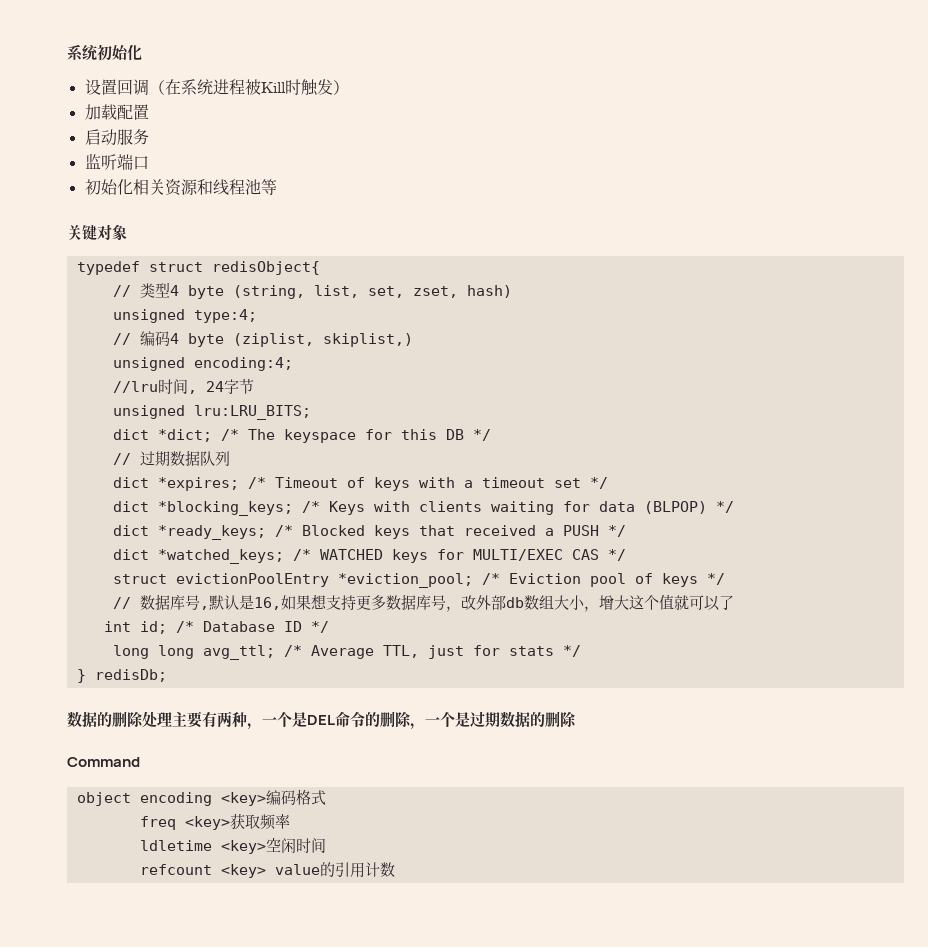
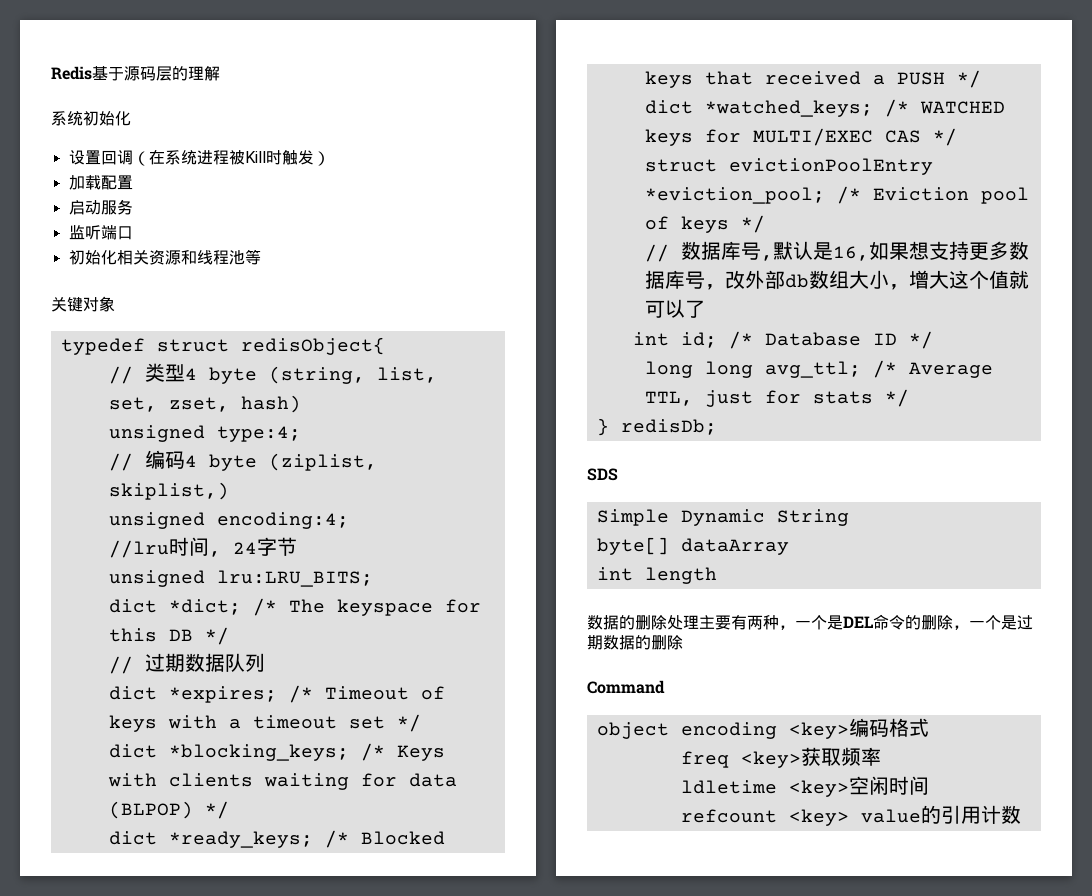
+ Redis基于源码层的理解
+ SDS
+ Simple Dynamic String
+ byte[] dataArray
+ int length

